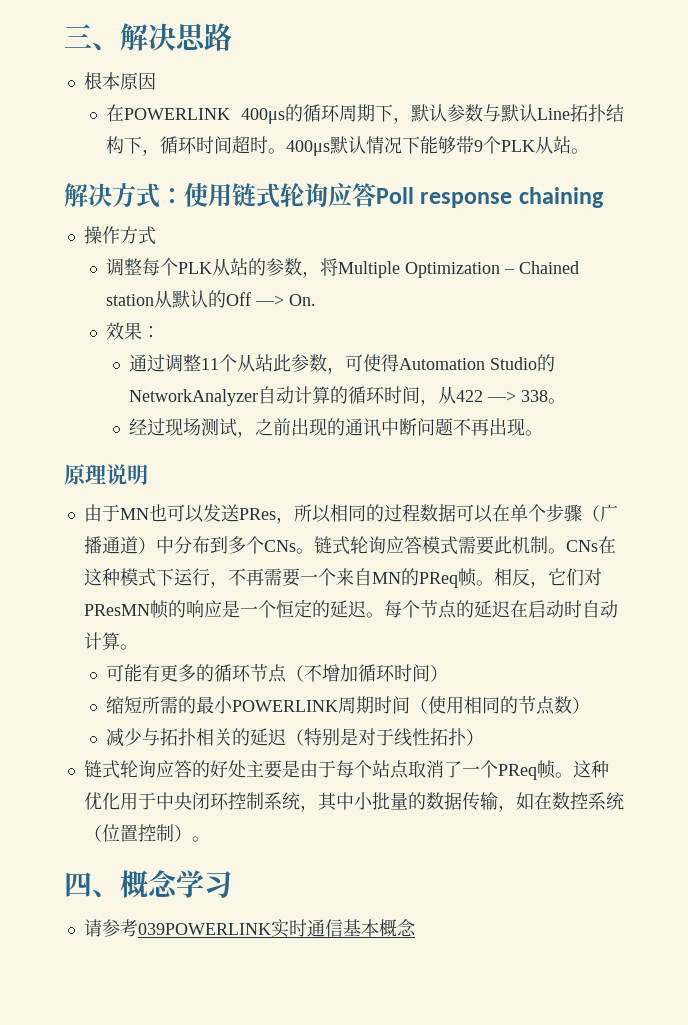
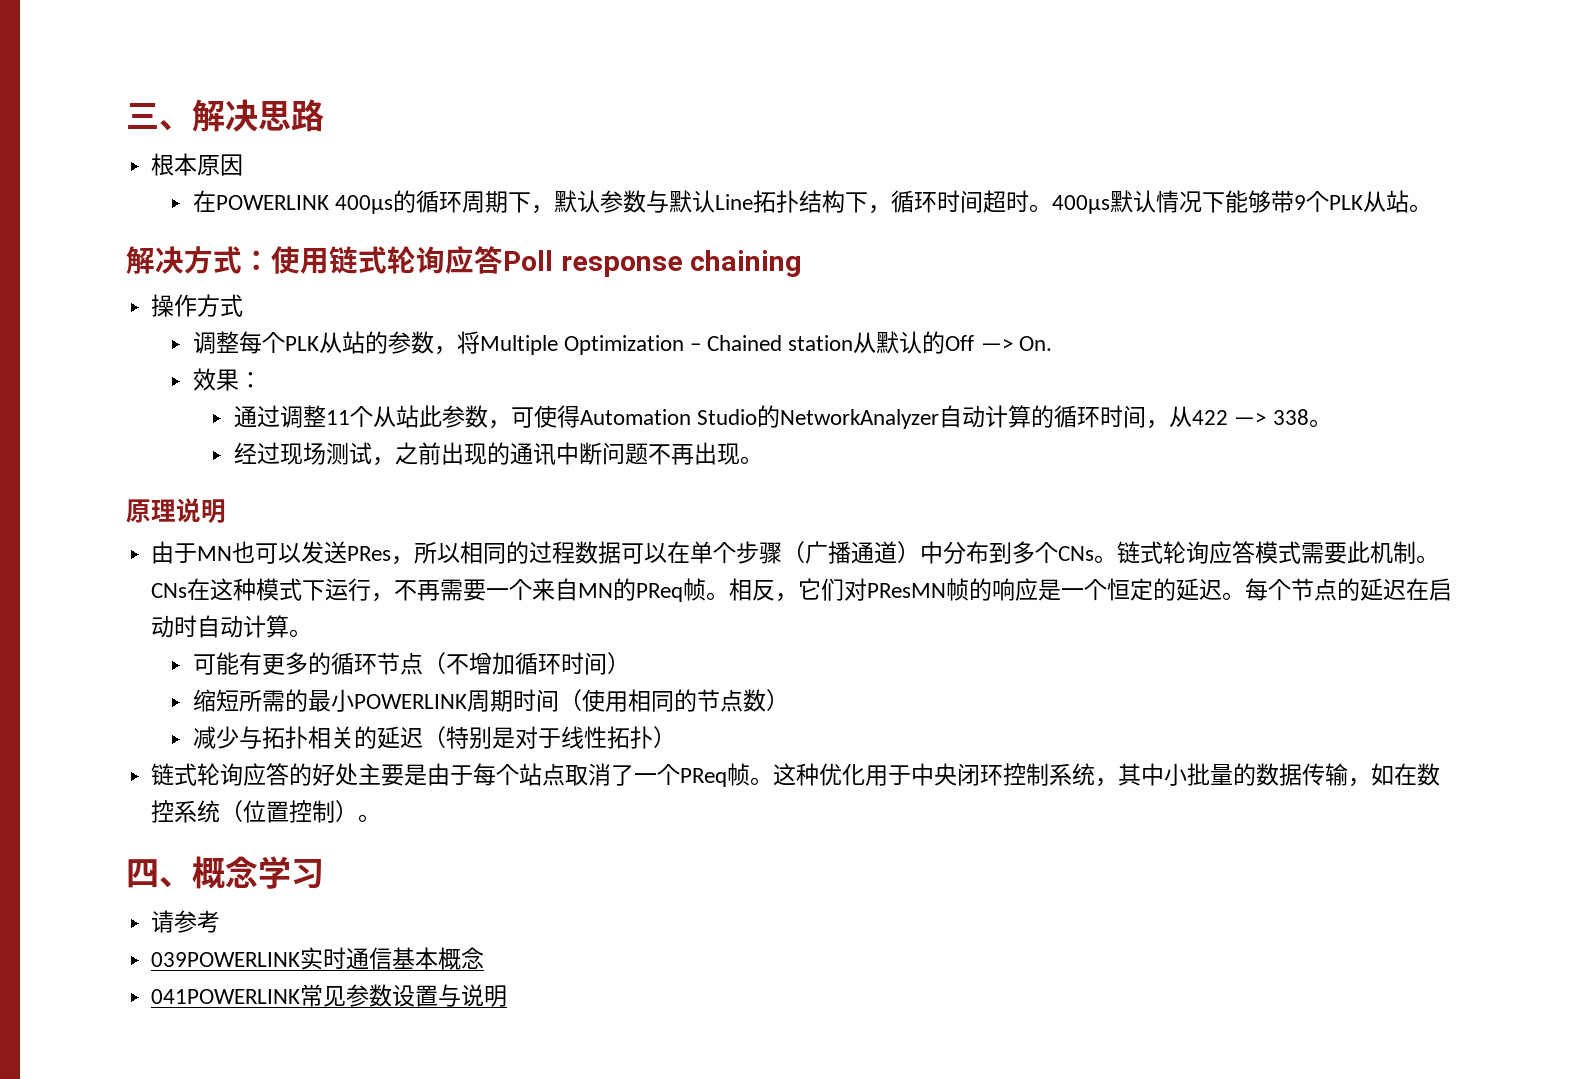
- 请参考039POWERLINK实时通信基本概念
+ 请参考
+ 039POWERLINK实时通信基本概念
+ 041POWERLINK常见参数设置与说明

